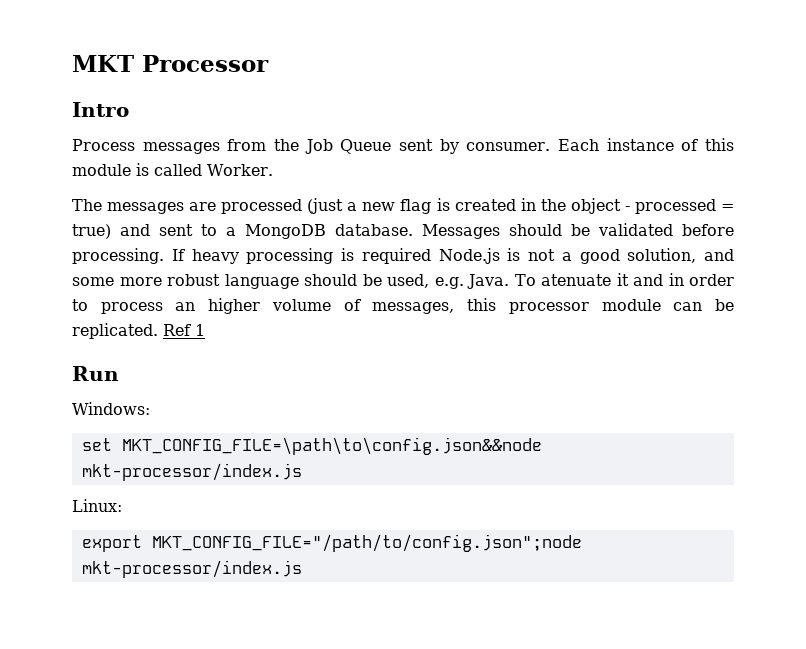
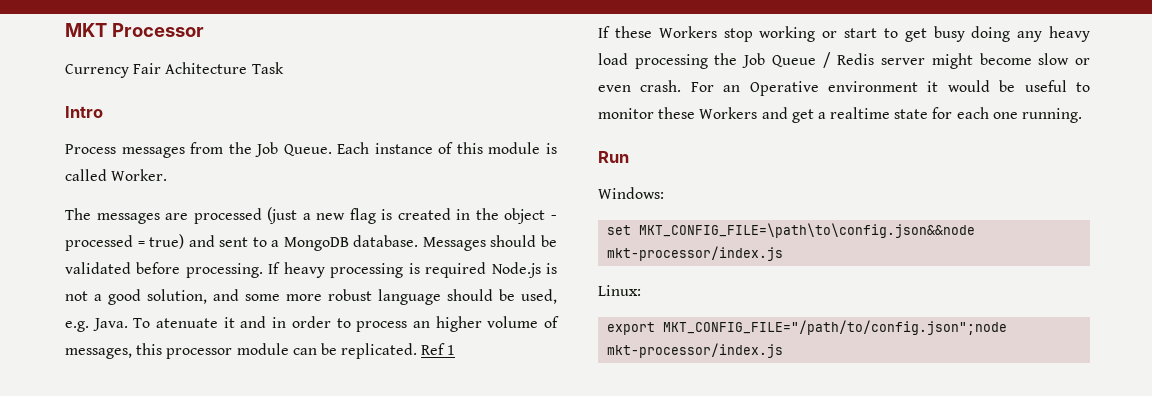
+ Currency Fair Achitecture Task
- Process messages from the Job Queue sent by consumer.
+ Process messages from the Job Queue.
+ If these Workers stop working or start to get busy doing any heavy load processing the Job Queue / Redis server might become slow or even crash. For an Operative environment it would be useful to monitor these Workers and get a realtime state for each one running.

